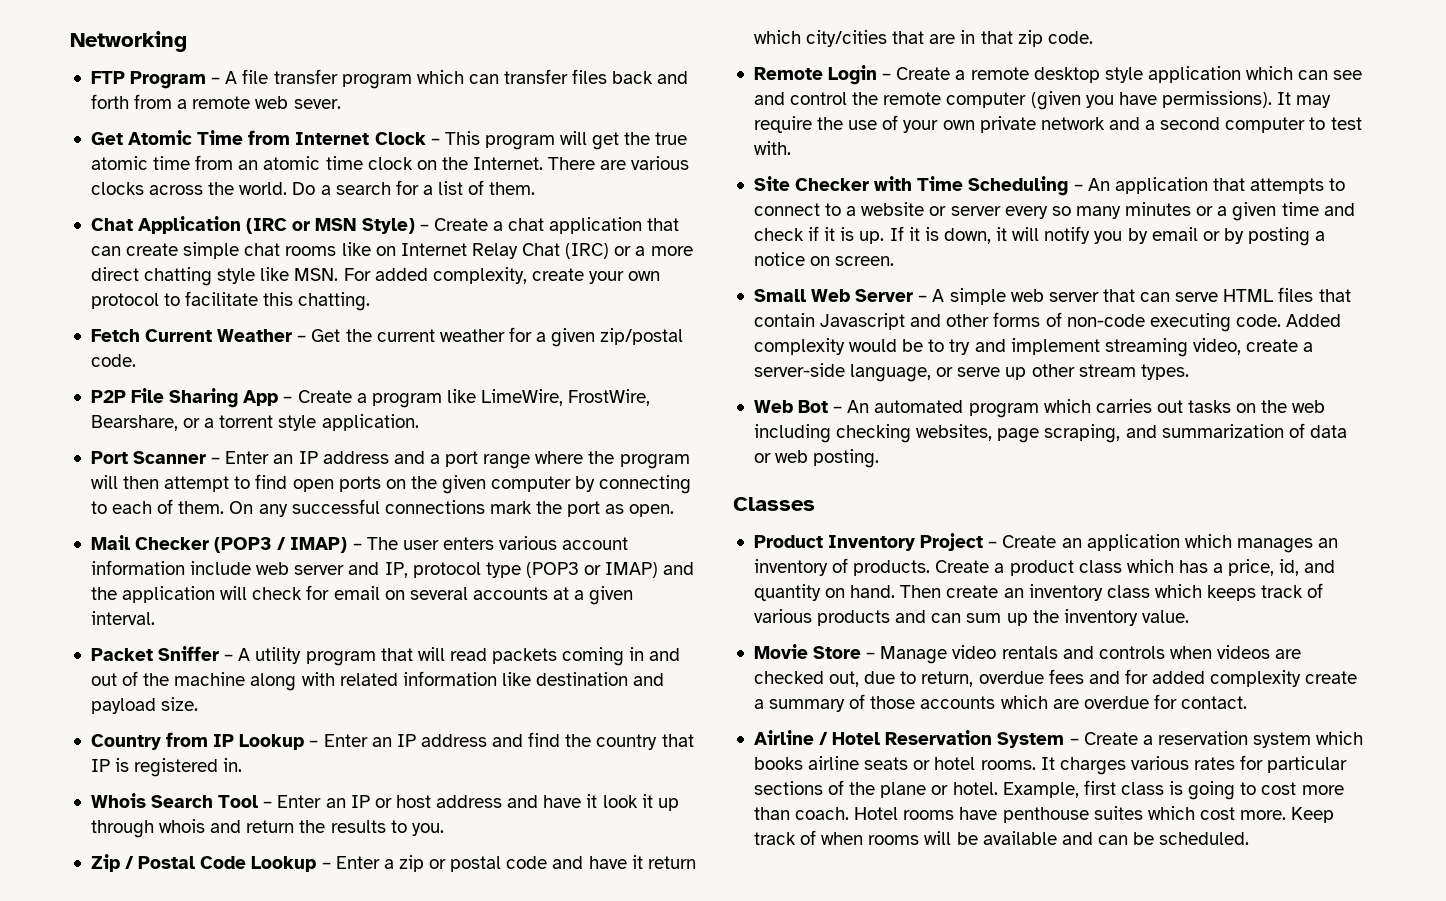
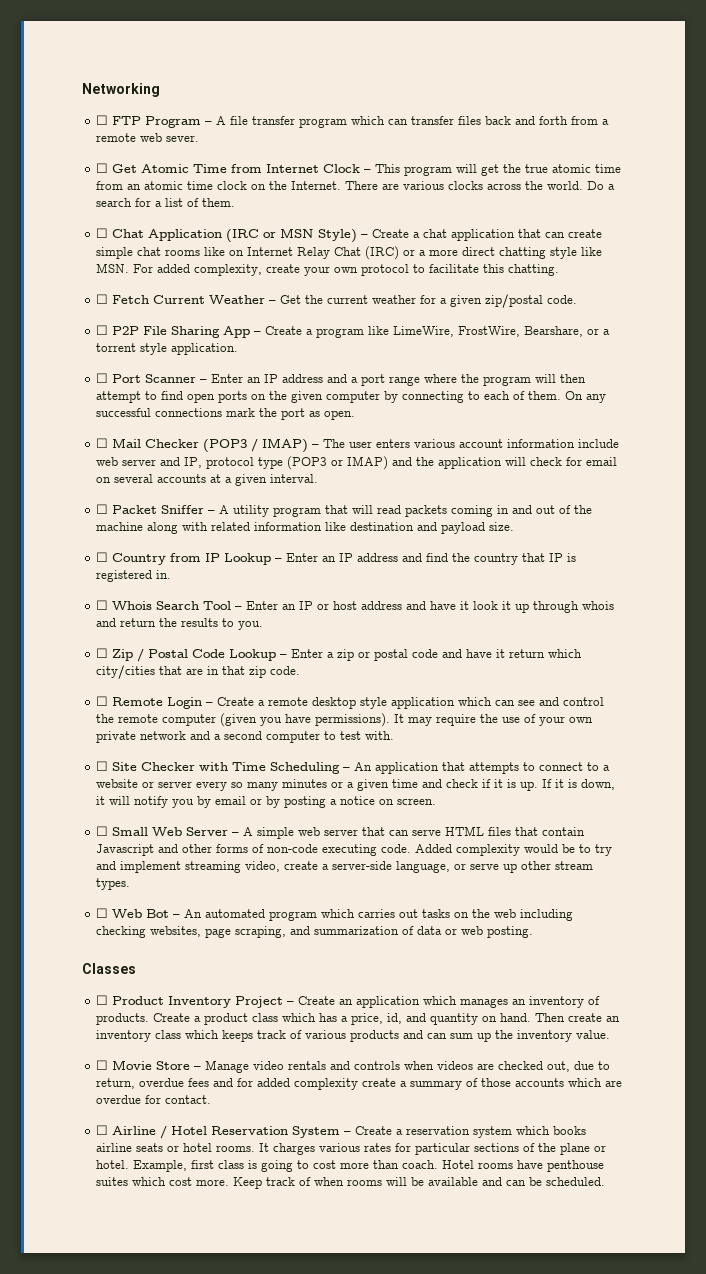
- FTP Program – A file transfer program which can transfer files back and forth from a remote web sever.
+ ☐ FTP Program – A file transfer program which can transfer files back and forth from a remote web sever.
- Get Atomic Time from Internet Clock – This program will get the true atomic time from an atomic time clock on the Internet.
+ ☐ Get Atomic Time from Internet Clock – This program will get the true atomic time from an atomic time clock on the Internet.
- Chat Application (IRC or MSN Style) – Create a chat application that can create simple chat rooms like on Internet Relay Chat (IRC) or a more direct chatting style like MSN. For added complexity, create your own protocol to facilitate this chatting.
+ ☐ Chat Application (IRC or MSN Style) – Create a chat application that can create simple chat rooms like on Internet Relay Chat (IRC) or a more direct chatting style like MSN. For added complexity, create your own protocol to facilitate this chatting.
- Fetch Current Weather – Get the current weather for a given zip/postal code.
+ ☐ Fetch Current Weather – Get the current weather for a given zip/postal code.
- P2P File Sharing App – Create a program like LimeWire, FrostWire, Bearshare, or a torrent style application.
+ ☐ P2P File Sharing App – Create a program like LimeWire, FrostWire, Bearshare, or a torrent style application.
- Port Scanner – Enter an IP address and a port range where the program will then attempt to find open ports on the given computer by connecting to each of them.
+ ☐ Port Scanner – Enter an IP address and a port range where the program will then attempt to find open ports on the given computer by connecting to each of them.
- Mail Checker (POP3 / IMAP) – The user enters various account information include web server and IP, protocol type (POP3 or IMAP) and the application will check for email on several accounts at a given interval.
+ ☐ Mail Checker (POP3 / IMAP) – The user enters various account information include web server and IP, protocol type (POP3 or IMAP) and the application will check for email on several accounts at a given interval.
- Packet Sniffer – A utility program that will read packets coming in and out of the machine along with related information like destination and payload size.
+ ☐ Packet Sniffer – A utility program that will read packets coming in and out of the machine along with related information like destination and payload size.
- Country from IP Lookup – Enter an IP address and find the country that IP is registered in.
+ ☐ Country from IP Lookup – Enter an IP address and find the country that IP is registered in.
- Whois Search Tool – Enter an IP or host address and have it look it up through whois and return the results to you.
+ ☐ Whois Search Tool – Enter an IP or host address and have it look it up through whois and return the results to you.
- Zip / Postal Code Lookup – Enter a zip or postal code and have it return which city/cities that are in that zip code.
+ ☐ Zip / Postal Code Lookup – Enter a zip or postal code and have it return which city/cities that are in that zip code.
- Remote Login – Create a remote desktop style application which can see and control the remote computer (given you have permissions).
+ ☐ Remote Login – Create a remote desktop style application which can see and control the remote computer (given you have permissions).
- Site Checker with Time Scheduling – An application that attempts to connect to a website or server every so many minutes or a given time and check if it is up.
+ ☐ Site Checker with Time Scheduling – An application that attempts to connect to a website or server every so many minutes or a given time and check if it is up.
- Small Web Server – A simple web server that can serve HTML files that contain Javascript and other forms of non-code executing code.
+ ☐ Small Web Server – A simple web server that can serve HTML files that contain Javascript and other forms of non-code executing code.
- Web Bot – An automated program which carries out tasks on the web including checking websites, page scraping, and summarization of data or web posting.
+ ☐ Web Bot – An automated program which carries out tasks on the web including checking websites, page scraping, and summarization of data or web posting.
- Product Inventory Project – Create an application which manages an inventory of products.
+ ☐ Product Inventory Project – Create an application which manages an inventory of products.
- Movie Store – Manage video rentals and controls when videos are checked out, due to return, overdue fees and for added complexity create a summary of those accounts which are overdue for contact.
+ ☐ Movie Store – Manage video rentals and controls when videos are checked out, due to return, overdue fees and for added complexity create a summary of those accounts which are overdue for contact.
- Airline / Hotel Reservation System – Create a reservation system which books airline seats or hotel rooms.
+ ☐ Airline / Hotel Reservation System – Create a reservation system which books airline seats or hotel rooms.

